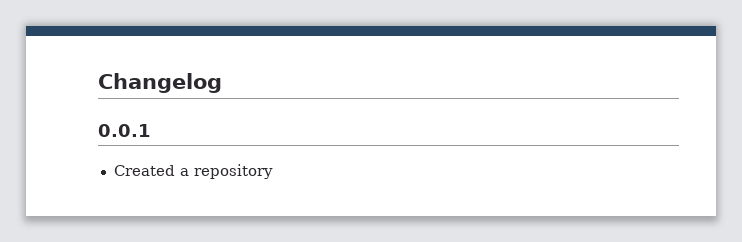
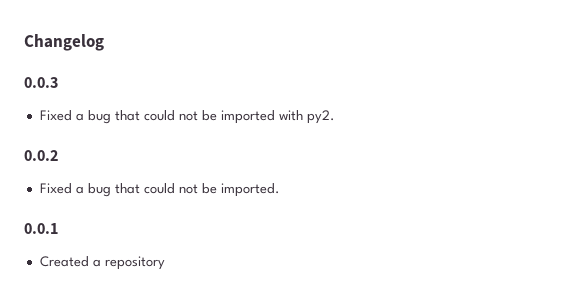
+ 0.0.3
+ Fixed a bug that could not be imported with py2.
+ 0.0.2
+ Fixed a bug that could not be imported.

